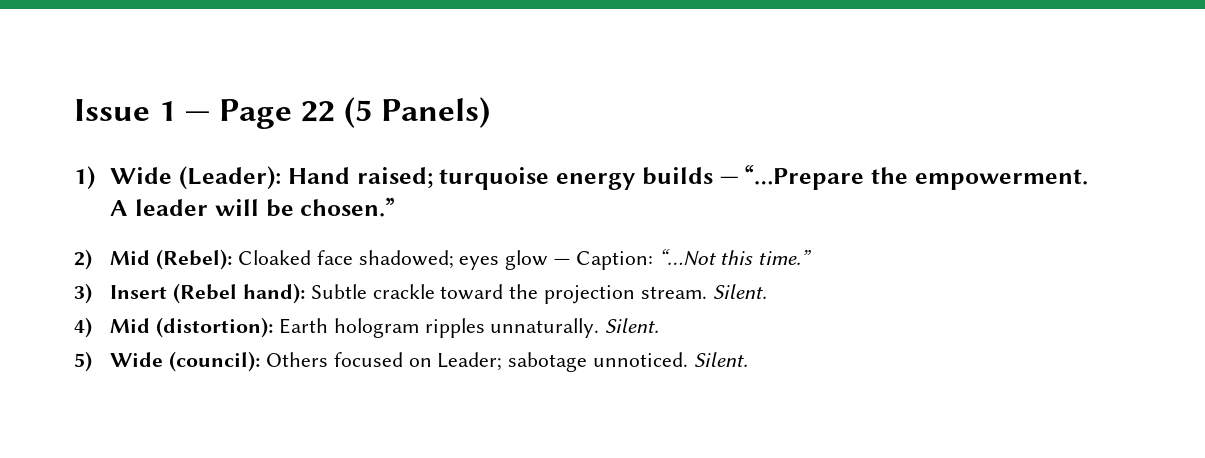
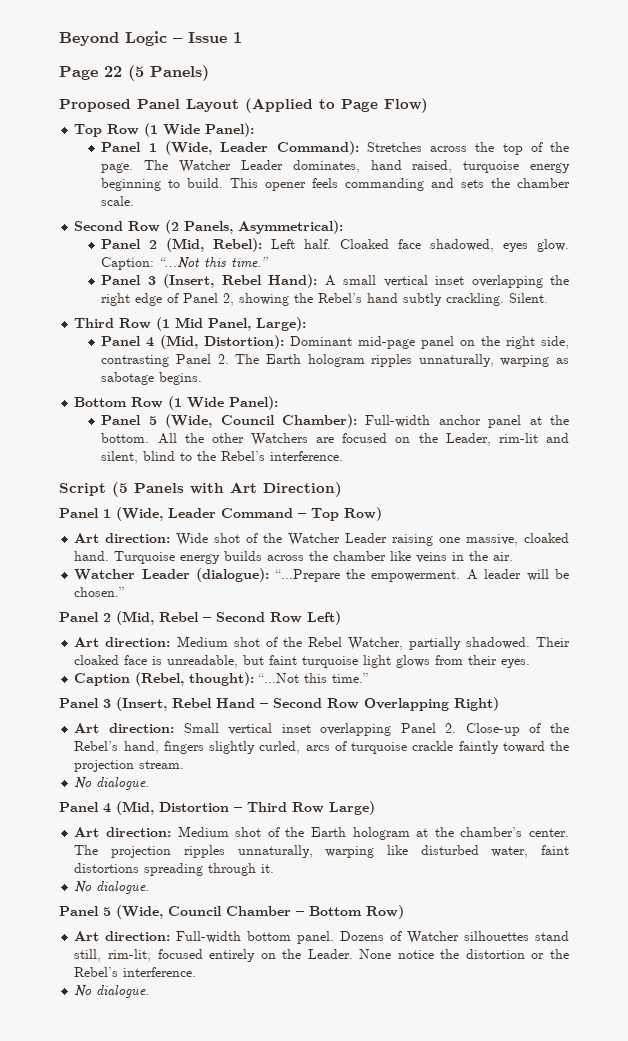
- Issue 1 — Page 22 (5 Panels)
+ Beyond Logic – Issue 1
+ Page 22 (5 Panels)
- 1) Wide (Leader): Hand raised; turquoise energy builds — “…Prepare the empowerment.
+ Proposed Panel Layout (Applied to Page Flow)
+ Top Row (1 Wide Panel):
+ Panel 1 (Wide, Leader Command): Stretches across the top of the page. The Watcher Leader dominates, hand raised, turquoise energy beginning to build. This opener feels commanding and sets the chamber scale.
+ Second Row (2 Panels, Asymmetrical):
+ Panel 2 (Mid, Rebel): Left half. Cloaked face shadowed, eyes glow. Caption: “…Not this time.”
+ Panel 3 (Insert, Rebel Hand): A small vertical inset overlapping the right edge of Panel 2, showing the Rebel’s hand subtly crackling. Silent.
+ Third Row (1 Mid Panel, Large):
+ Panel 4 (Mid, Distortion): Dominant mid-page panel on the right side, contrasting Panel 2. The Earth hologram ripples unnaturally, warping as sabotage begins.
+ Bottom Row (1 Wide Panel):
+ Panel 5 (Wide, Council Chamber): Full-width anchor panel at the bottom. All the other Watchers are focused on the Leader, rim-lit and silent, blind to the Rebel’s interference.
+ Script (5 Panels with Art Direction)
+ Panel 1 (Wide, Leader Command – Top Row)
+ Art direction: Wide shot of the Watcher Leader raising one massive, cloaked hand. Turquoise energy builds across the chamber like veins in the air.
+ Watcher Leader (dialogue): “…Prepare the empowerment.
- 2) Mid (Rebel): Cloaked face shadowed; eyes glow — Caption: “…Not this time.”
- 3) Insert (Rebel hand): Subtle crackle toward the projection stream. Silent.
- 4) Mid (distortion): Earth hologram ripples unnaturally. Silent.
- 5) Wide (council): Others focused on Leader; sabotage unnoticed. Silent.
+ Panel 2 (Mid, Rebel – Second Row Left)
+ Art direction: Medium shot of the Rebel Watcher, partially shadowed. Their cloaked face is unreadable, but faint turquoise light glows from their eyes.
+ Caption (Rebel, thought): “…Not this time.”
+ Panel 3 (Insert, Rebel Hand – Second Row Overlapping Right)
+ Art direction: Small vertical inset overlapping Panel 2. Close-up of the Rebel’s hand, fingers slightly curled, arcs of turquoise crackle faintly toward the projection stream.
+ No dialogue.
+ Panel 4 (Mid, Distortion – Third Row Large)
+ Art direction: Medium shot of the Earth hologram at the chamber’s center. The projection ripples unnaturally, warping like disturbed water, faint distortions spreading through it.
+ No dialogue.
+ Panel 5 (Wide, Council Chamber – Bottom Row)
+ Art direction: Full-width bottom panel. Dozens of Watcher silhouettes stand still, rim-lit, focused entirely on the Leader. None notice the distortion or the Rebel’s interference.
+ No dialogue.

